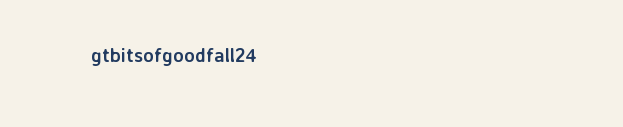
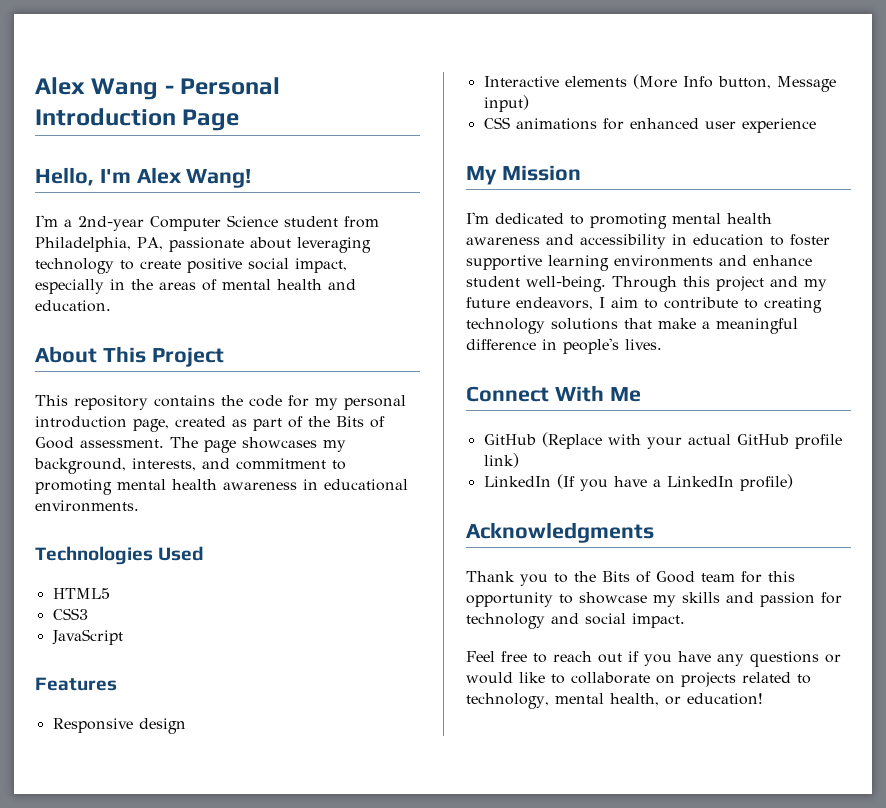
- gtbitsofgoodfall24
+ Alex Wang - Personal Introduction Page
+ Hello, I'm Alex Wang!
+ I'm a 2nd-year Computer Science student from Philadelphia, PA, passionate about leveraging technology to create positive social impact, especially in the areas of mental health and education.
+ About This Project
+ This repository contains the code for my personal introduction page, created as part of the Bits of Good assessment. The page showcases my background, interests, and commitment to promoting mental health awareness in educational environments.
+ Technologies Used
+ HTML5
+ CSS3
+ JavaScript
+ Features
+ Responsive design
+ Interactive elements (More Info button, Message input)
+ CSS animations for enhanced user experience
+ My Mission
+ I'm dedicated to promoting mental health awareness and accessibility in education to foster supportive learning environments and enhance student well-being. Through this project and my future endeavors, I aim to contribute to creating technology solutions that make a meaningful difference in people's lives.
+ Connect With Me
+ GitHub (Replace with your actual GitHub profile link)
+ LinkedIn (If you have a LinkedIn profile)
+ Acknowledgments
+ Thank you to the Bits of Good team for this opportunity to showcase my skills and passion for technology and social impact.
+ Feel free to reach out if you have any questions or would like to collaborate on projects related to technology, mental health, or education!

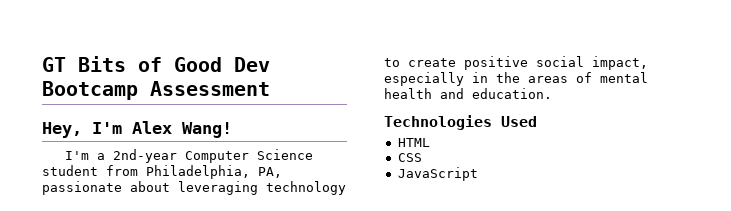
- Alex Wang - Personal Introduction Page
- Hello, I'm Alex Wang!
+ GT Bits of Good Dev Bootcamp Assessment
+ Hey, I'm Alex Wang!
- About This Project
- This repository contains the code for my personal introduction page, created as part of the Bits of Good assessment. The page showcases my background, interests, and commitment to promoting mental health awareness in educational environments.
- HTML5
- CSS3
+ HTML
+ CSS
- Features
- Responsive design
- Interactive elements (More Info button, Message input)
- CSS animations for enhanced user experience
- My Mission
- I'm dedicated to promoting mental health awareness and accessibility in education to foster supportive learning environments and enhance student well-being. Through this project and my future endeavors, I aim to contribute to creating technology solutions that make a meaningful difference in people's lives.
- Connect With Me
- GitHub (Replace with your actual GitHub profile link)
- LinkedIn (If you have a LinkedIn profile)
- Acknowledgments
- Thank you to the Bits of Good team for this opportunity to showcase my skills and passion for technology and social impact.
- Feel free to reach out if you have any questions or would like to collaborate on projects related to technology, mental health, or education!

